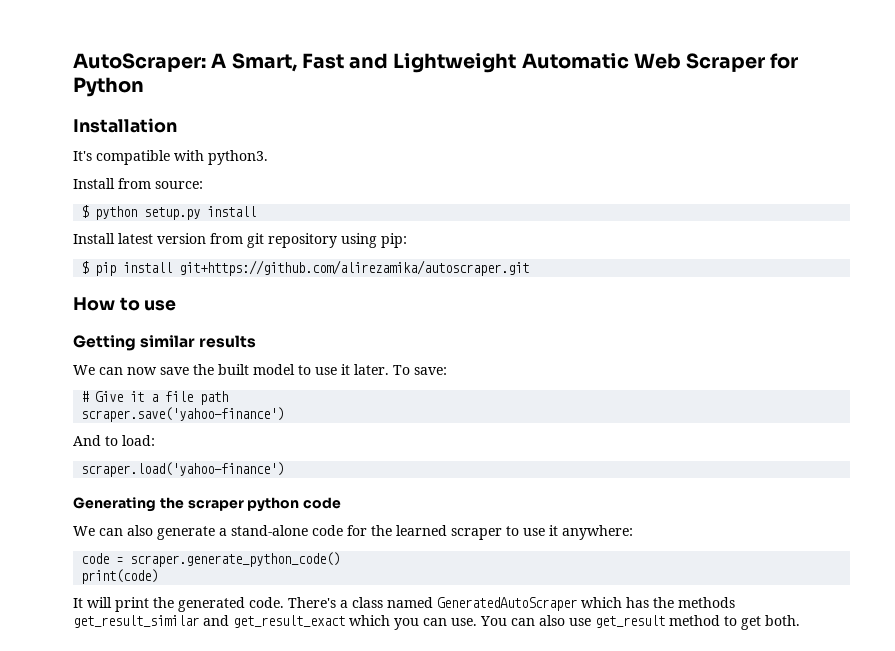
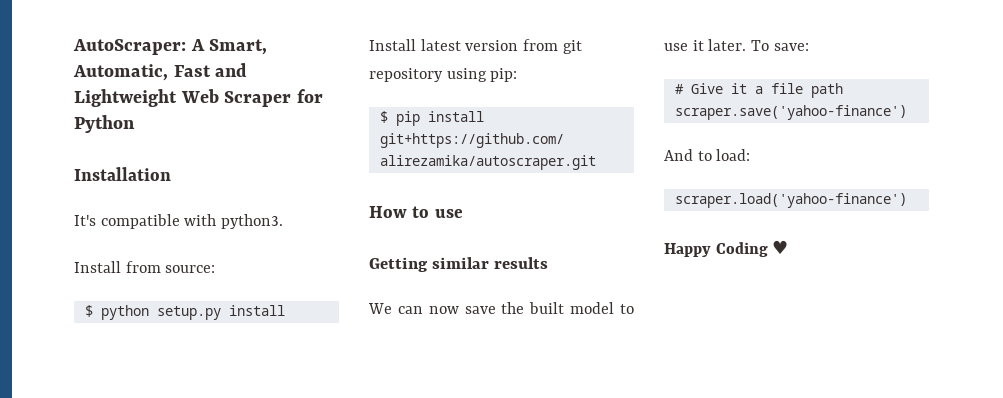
- AutoScraper: A Smart, Fast and Lightweight Automatic Web Scraper for Python
+ AutoScraper: A Smart, Automatic, Fast and Lightweight Web Scraper for Python
- Generating the scraper python code
- We can also generate a stand-alone code for the learned scraper to use it anywhere:
- code = scraper.generate_python_code()
- print(code)
- It will print the generated code. There's a class named GeneratedAutoScraper which has the methods get_result_similar and get_result_exact which you can use. You can also use get_result method to get both.
+ Happy Coding ♥

